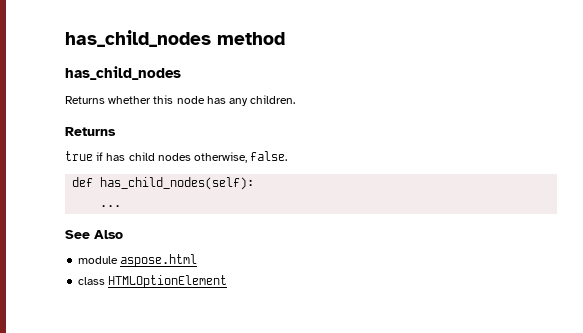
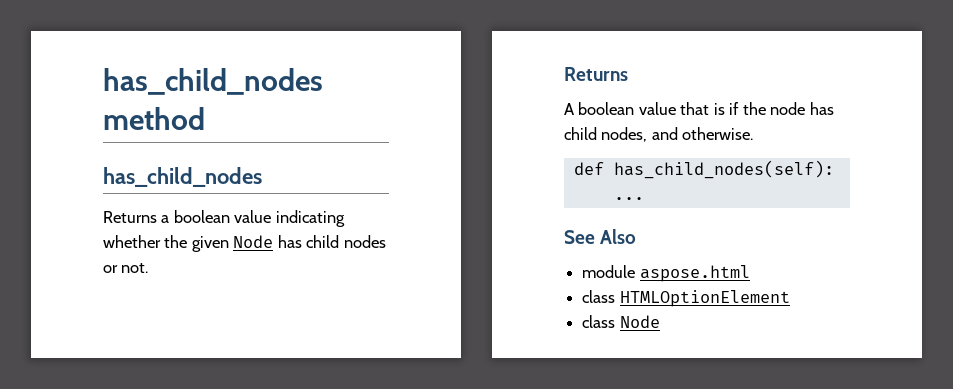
- Returns whether this node has any children.
+ Returns a boolean value indicating whether the given Node has child nodes or not.
  Returns
- true if has child nodes otherwise, false.
+ A boolean value that is if the node has child nodes, and otherwise.
+ class Node

